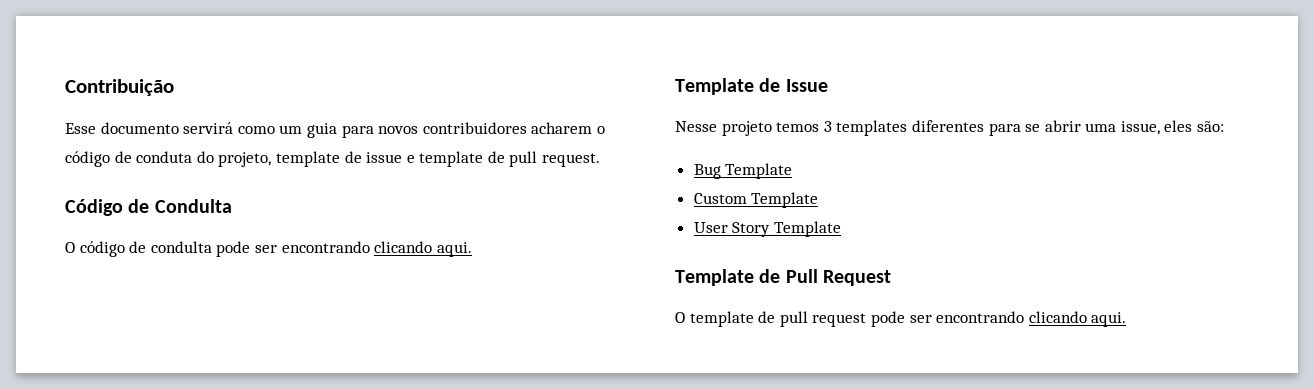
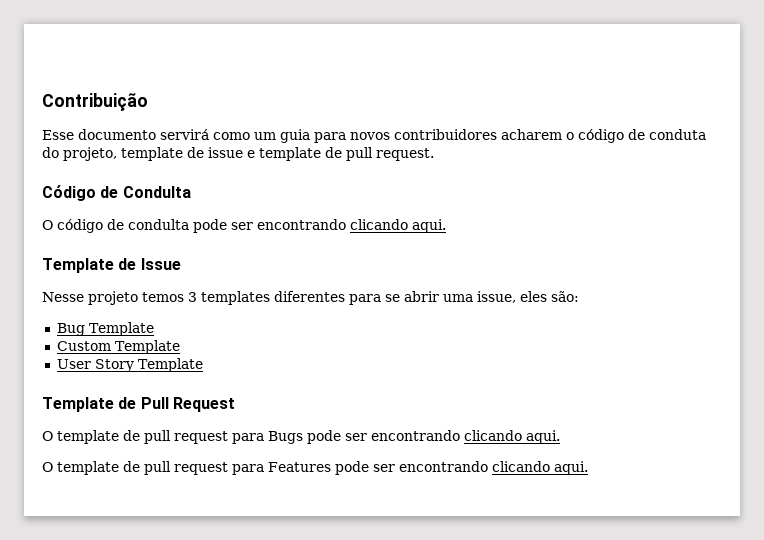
- O template de pull request pode ser encontrando clicando aqui.
+ O template de pull request para Bugs pode ser encontrando clicando aqui.
+ O template de pull request para Features pode ser encontrando clicando aqui.

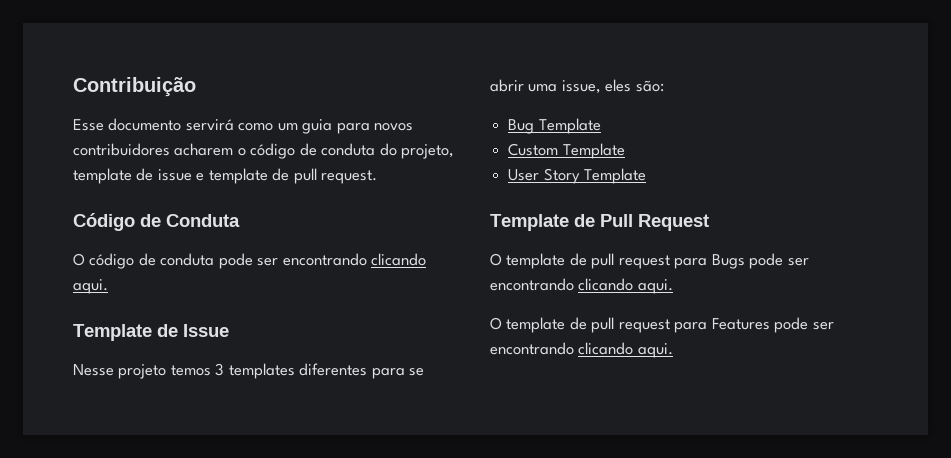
- Código de Condulta
+ Código de Conduta
- O código de condulta pode ser encontrando clicando aqui.
+ O código de conduta pode ser encontrando clicando aqui.

